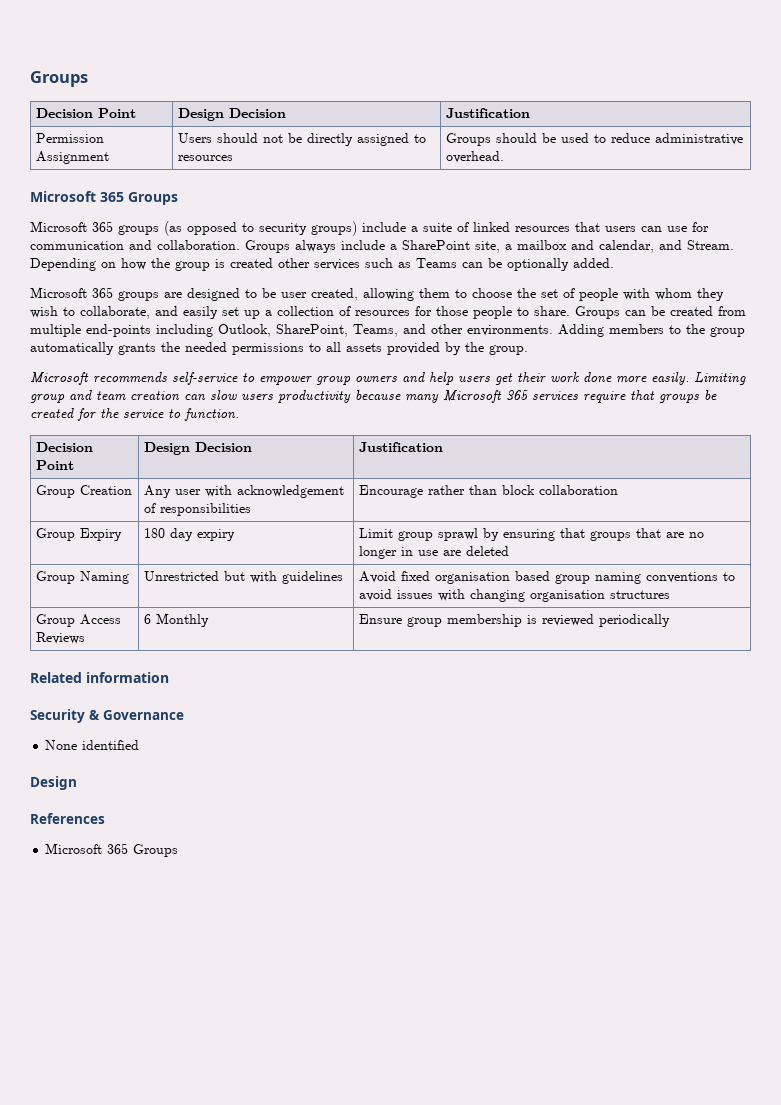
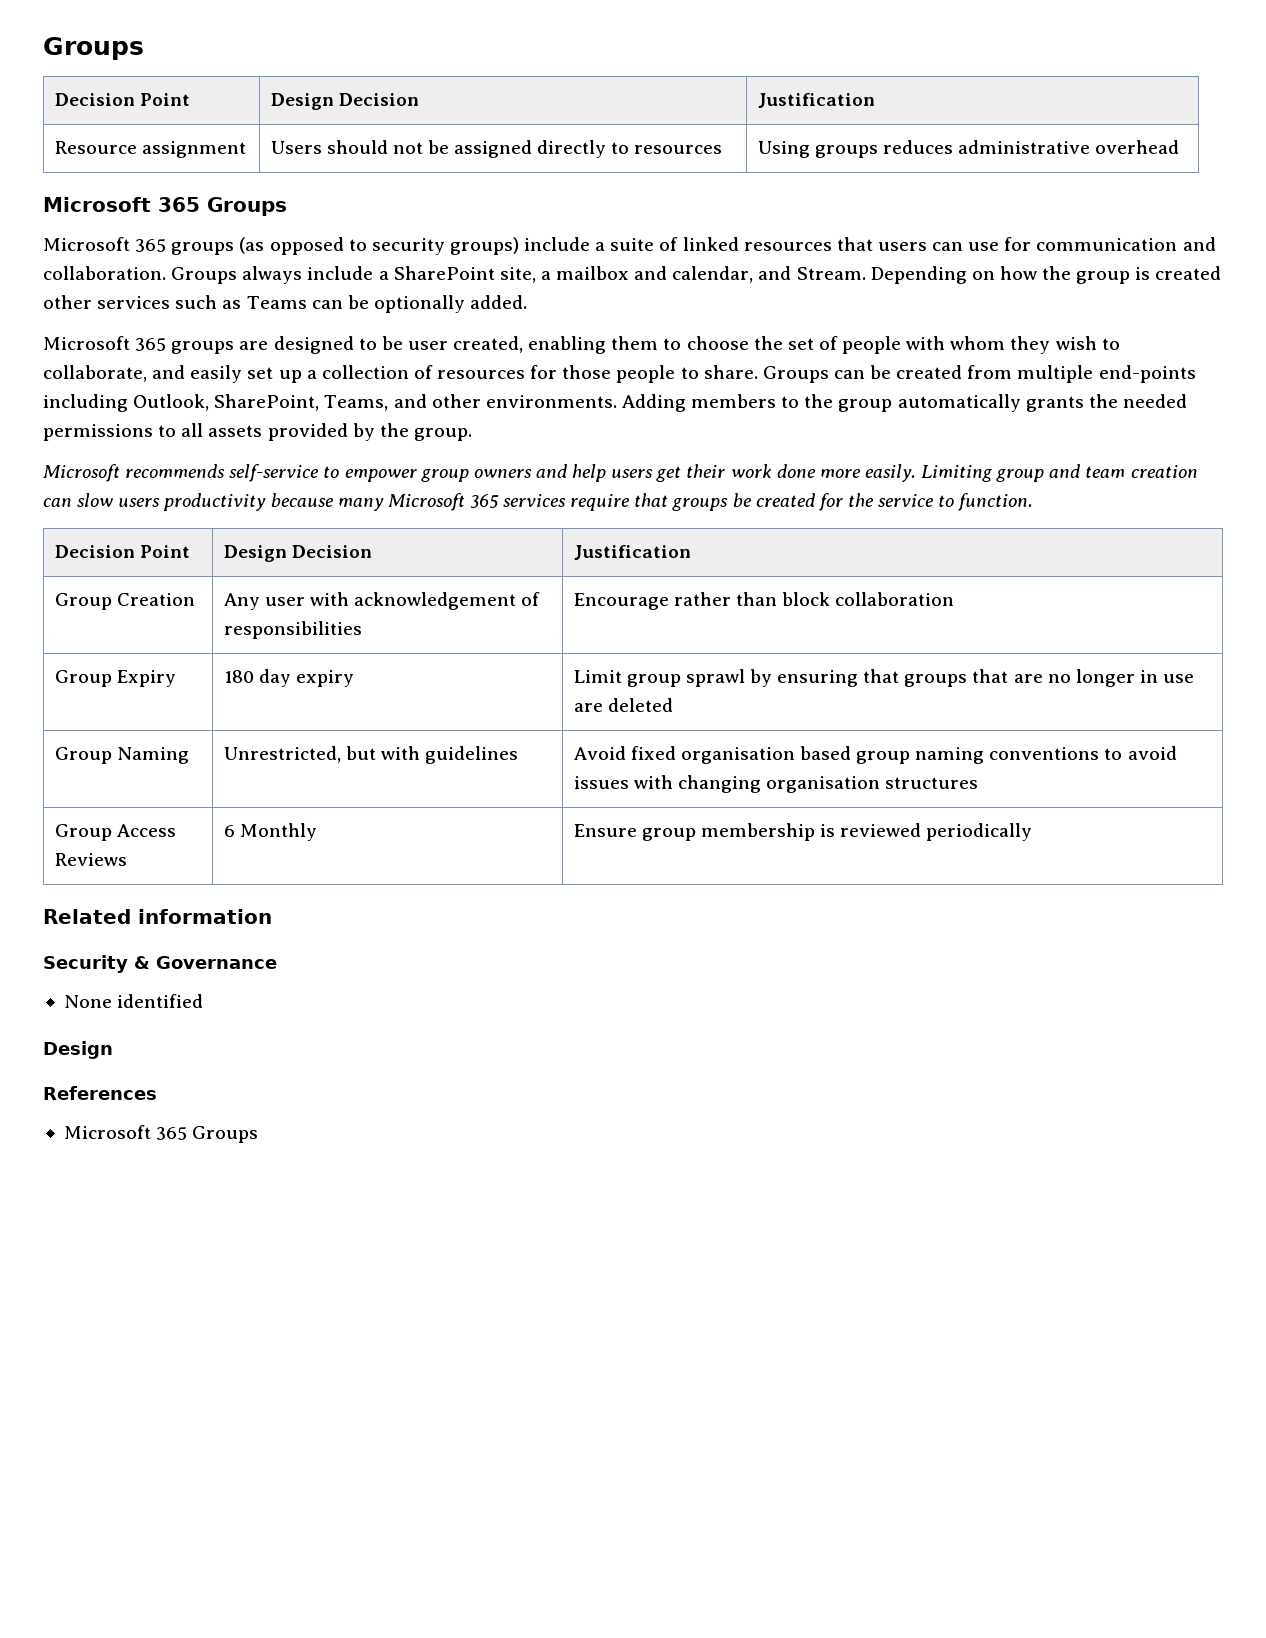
- Permission Assignment | Users should not be directly assigned to resources | Groups should be used to reduce administrative overhead.
+ Resource assignment | Users should not be assigned directly to resources | Using groups reduces administrative overhead
- Microsoft 365 groups are designed to be user created, allowing them to choose the set of people with whom they wish to collaborate, and easily set up a collection of resources for those people to share.
+ Microsoft 365 groups are designed to be user created, enabling them to choose the set of people with whom they wish to collaborate, and easily set up a collection of resources for those people to share.
- Group Naming | Unrestricted but with guidelines | Avoid fixed organisation based group naming conventions to avoid issues with changing organisation structures
+ Group Naming | Unrestricted, but with guidelines | Avoid fixed organisation based group naming conventions to avoid issues with changing organisation structures

